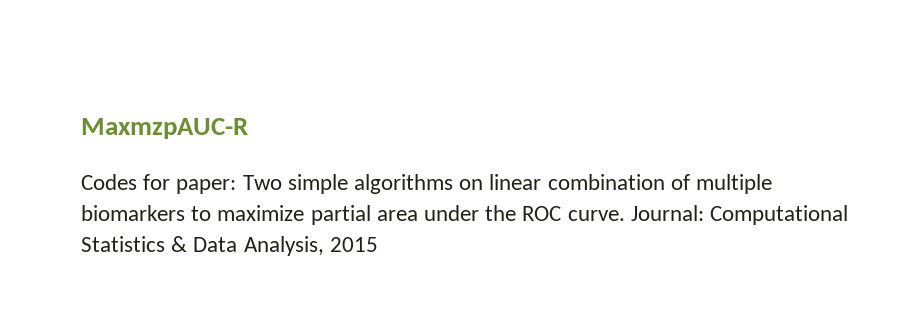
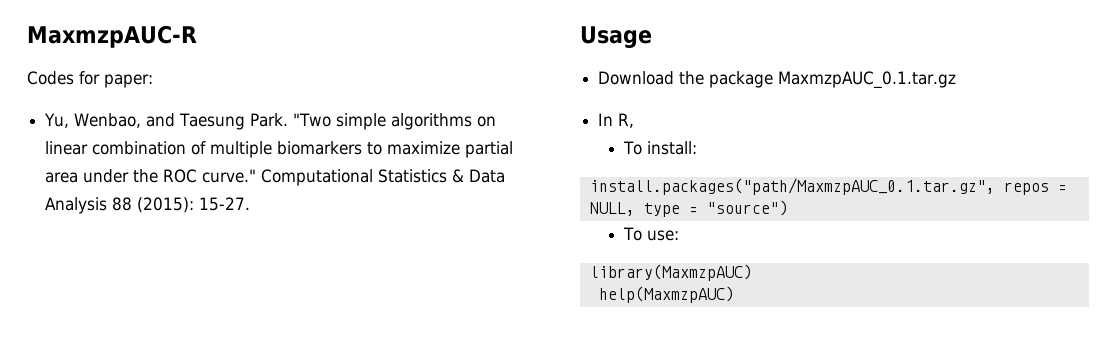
- Codes for paper: Two simple algorithms on linear combination of multiple biomarkers to maximize partial area under the ROC curve. Journal: Computational Statistics & Data Analysis, 2015
+ Codes for paper:
+ Yu, Wenbao, and Taesung Park. "Two simple algorithms on linear combination of multiple biomarkers to maximize partial area under the ROC curve." Computational Statistics & Data Analysis 88 (2015): 15-27.
+ Usage
+ Download the package MaxmzpAUC_0.1.tar.gz
+ In R,
+ To install:
+ install.packages("path/MaxmzpAUC_0.1.tar.gz", repos = NULL, type = "source")
+ To use:
+ library(MaxmzpAUC)
+ help(MaxmzpAUC)

